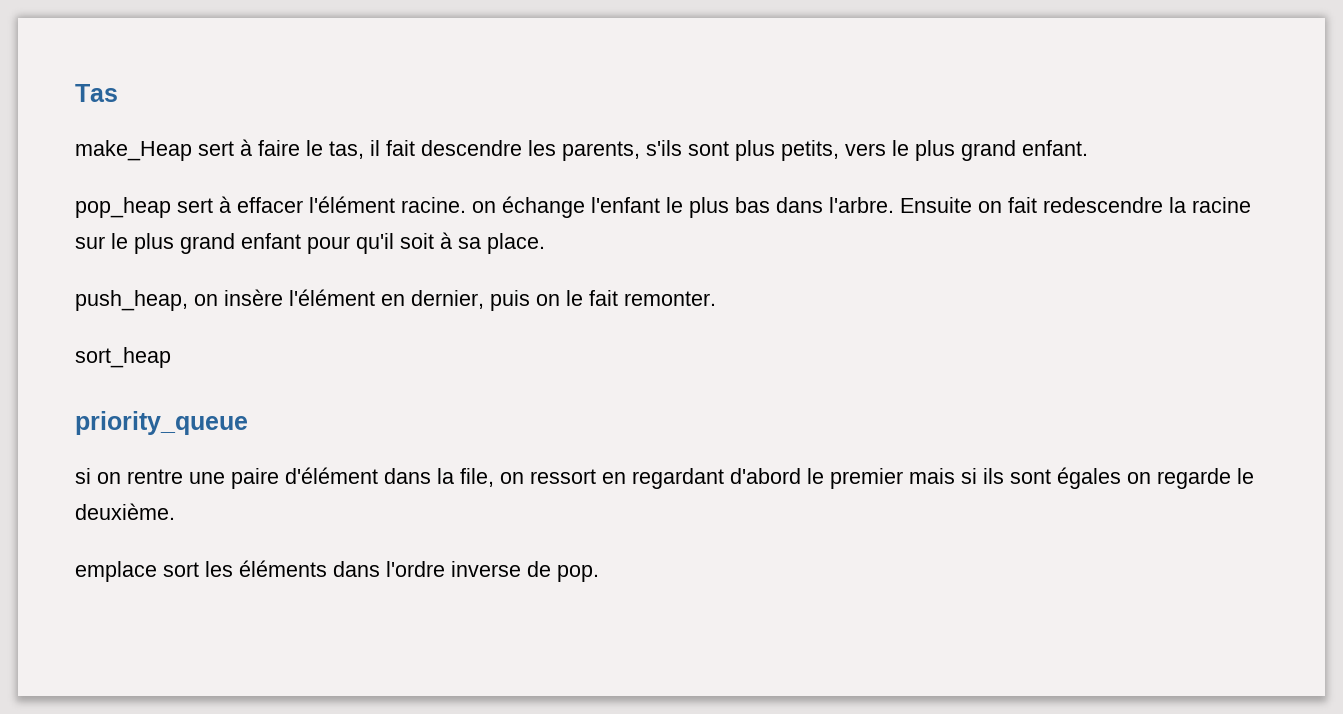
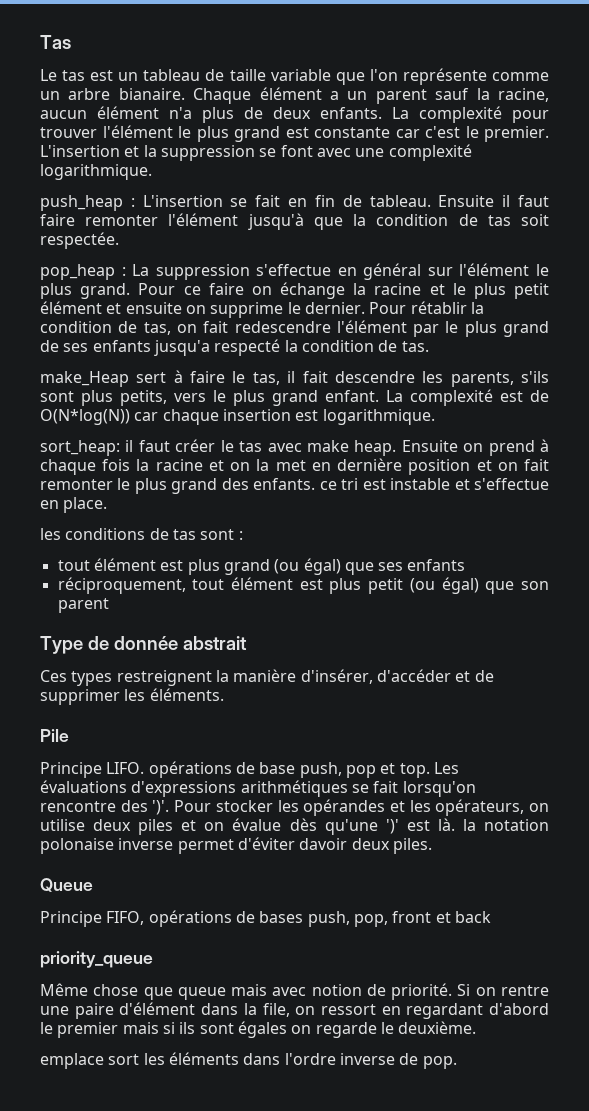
+ Le tas est un tableau de taille variable que l'on représente comme un arbre bianaire. Chaque élément a un parent sauf la racine, aucun élément n'a plus de deux enfants. La complexité pour trouver l'élément le plus grand est constante car c'est le premier. L'insertion et la suppression se font avec une complexité logarithmique.
+ push_heap : L'insertion se fait en fin de tableau. Ensuite il faut faire remonter l'élément jusqu'à que la condition de tas soit respectée.
+ pop_heap : La suppression s'effectue en général sur l'élément le plus grand. Pour ce faire on échange la racine et le plus petit élément et ensuite on supprime le dernier. Pour rétablir la condition de tas, on fait redescendre l'élément par le plus grand de ses enfants jusqu'a respecté la condition de tas.
- make_Heap sert à faire le tas, il fait descendre les parents, s'ils sont plus petits, vers le plus grand enfant.
- pop_heap sert à effacer l'élément racine. on échange l'enfant le plus bas dans l'arbre. Ensuite on fait redescendre la racine sur le plus grand enfant pour qu'il soit à sa place.
- push_heap, on insère l'élément en dernier, puis on le fait remonter.
- sort_heap
+ make_Heap sert à faire le tas, il fait descendre les parents, s'ils sont plus petits, vers le plus grand enfant. La complexité est de O(N*log(N)) car chaque insertion est logarithmique.
+ sort_heap: il faut créer le tas avec make heap. Ensuite on prend à chaque fois la racine et on la met en dernière position et on fait remonter le plus grand des enfants. ce tri est instable et s'effectue en place.
+ les conditions de tas sont :
+ tout élément est plus grand (ou égal) que ses enfants
+ réciproquement, tout élément est plus petit (ou égal) que son parent
+ Type de donnée abstrait
+ Ces types restreignent la manière d'insérer, d'accéder et de supprimer les éléments.
+ Pile
+ Principe LIFO. opérations de base push, pop et top. Les évaluations d'expressions arithmétiques se fait lorsqu'on rencontre des ')'. Pour stocker les opérandes et les opérateurs, on utilise deux piles et on évalue dès qu'une ')' est là. la notation polonaise inverse permet d'éviter davoir deux piles.
+ Queue
+ Principe FIFO, opérations de bases push, pop, front et back
  priority_queue
- si on rentre une paire d'élément dans la file, on ressort en regardant d'abord le premier mais si ils sont égales on regarde le deuxième.
+ Même chose que queue mais avec notion de priorité. Si on rentre une paire d'élément dans la file, on ressort en regardant d'abord le premier mais si ils sont égales on regarde le deuxième.

